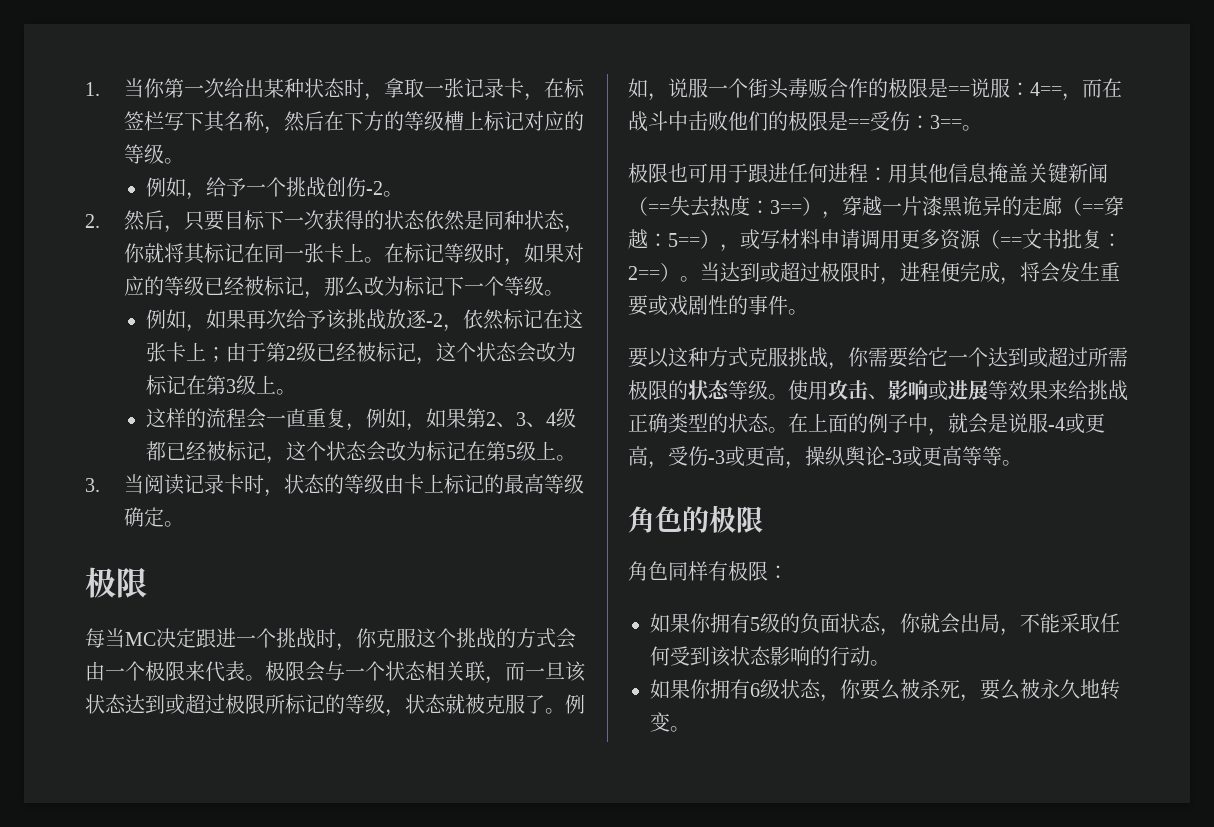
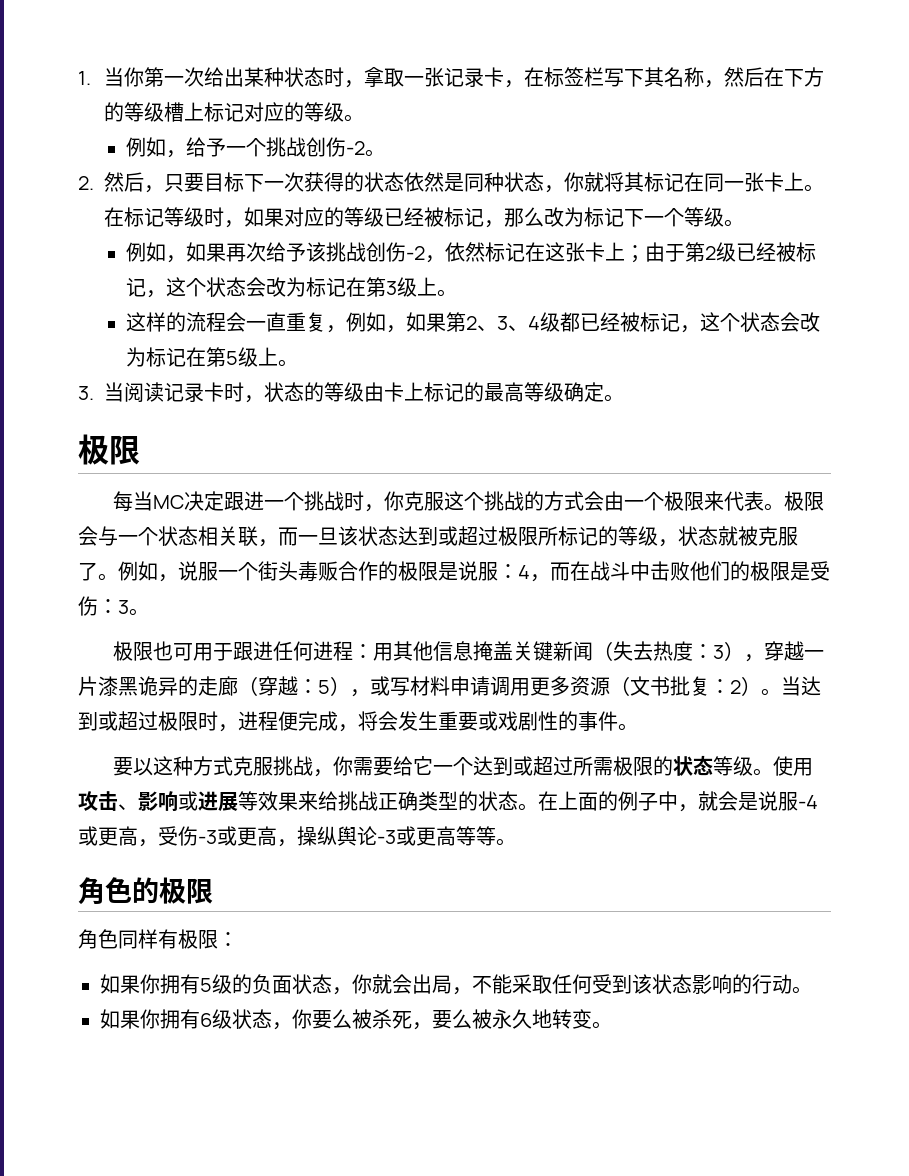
- 例如，如果再次给予该挑战放逐-2，依然标记在这张卡上；由于第2级已经被标记，这个状态会改为标记在第3级上。
+ 例如，如果再次给予该挑战创伤-2，依然标记在这张卡上；由于第2级已经被标记，这个状态会改为标记在第3级上。
- 例如，说服一个街头毒贩合作的极限是==说服：4==，而在战斗中击败他们的极限是==受伤：3==。
+ 例如，说服一个街头毒贩合作的极限是说服：4，而在战斗中击败他们的极限是受伤：3。
- 极限也可用于跟进任何进程：用其他信息掩盖关键新闻（==失去热度：3==），穿越一片漆黑诡异的走廊（==穿越：5==），或写材料申请调用更多资源（==文书批复：2==）。
+ 极限也可用于跟进任何进程：用其他信息掩盖关键新闻（失去热度：3），穿越一片漆黑诡异的走廊（穿越：5），或写材料申请调用更多资源（文书批复：2）。

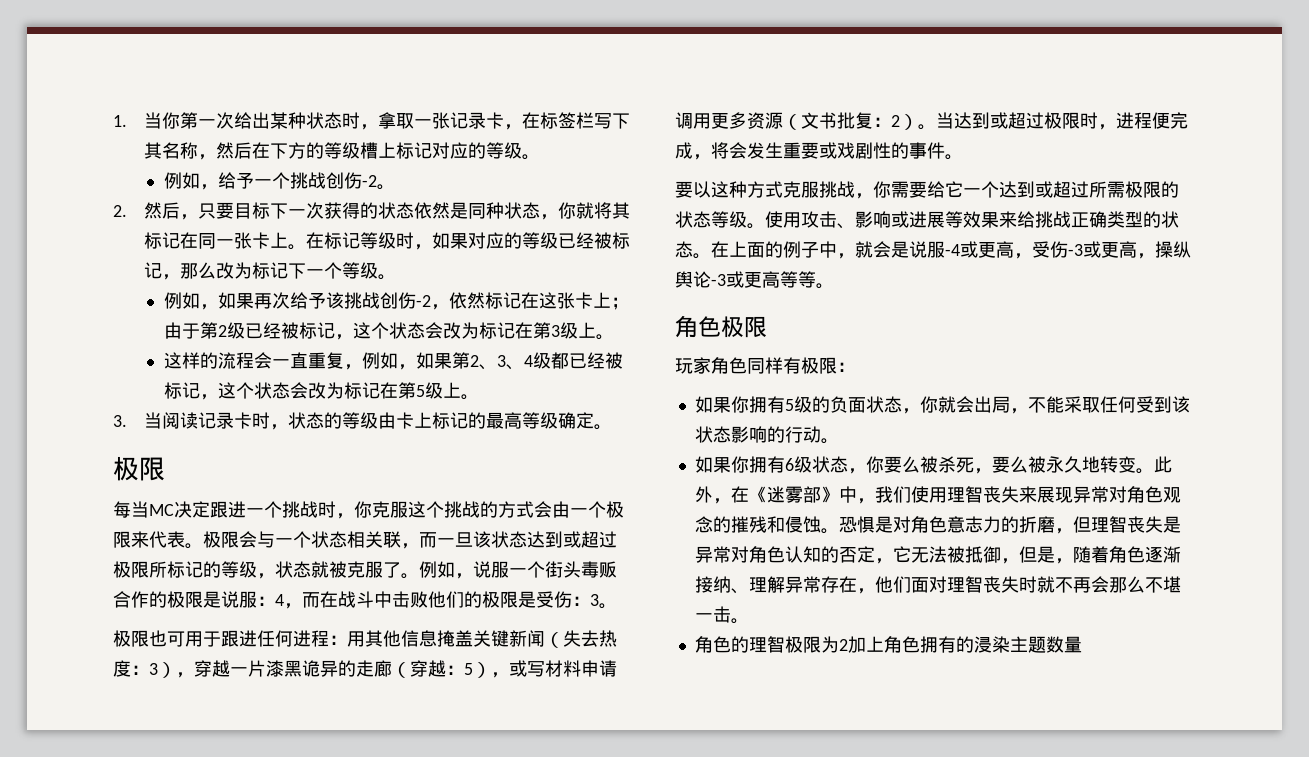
- 角色的极限
- 角色同样有极限：
+ 角色极限
+ 玩家角色同样有极限：
+ 此外，在《迷雾部》中，我们使用理智丧失来展现异常对角色观念的摧残和侵蚀。恐惧是对角色意志力的折磨，但理智丧失是异常对角色认知的否定，它无法被抵御，但是，随着角色逐渐接纳、理解异常存在，他们面对理智丧失时就不再会那么不堪一击。
+ 角色的理智极限为2加上角色拥有的浸染主题数量

